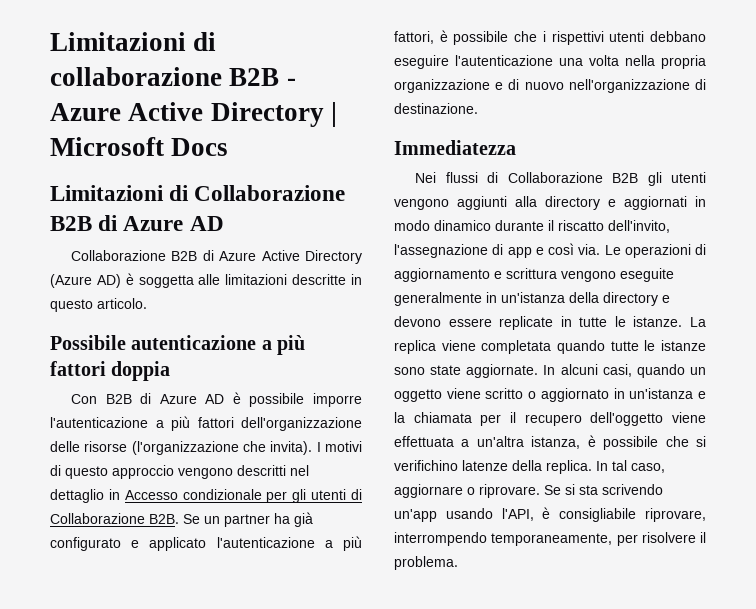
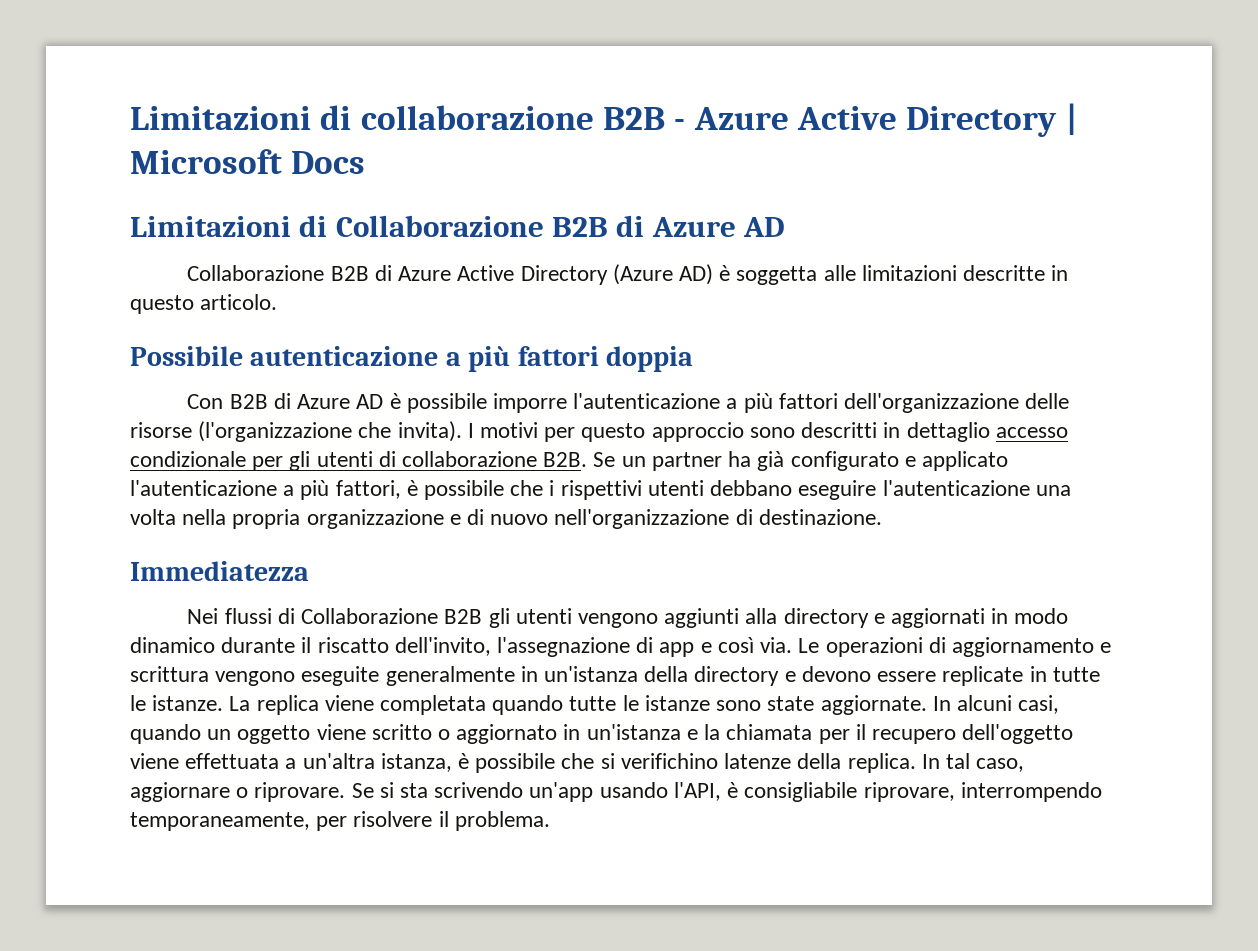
- I motivi di questo approccio vengono descritti nel dettaglio in Accesso condizionale per gli utenti di Collaborazione B2B. Se un partner ha già configurato e applicato l'autenticazione a più fattori, è possibile che i rispettivi utenti debbano eseguire l'autenticazione una volta nella propria organizzazione e di nuovo nell'organizzazione di destinazione.
+ I motivi per questo approccio sono descritti in dettaglio accesso condizionale per gli utenti di collaborazione B2B. Se un partner ha già configurato e applicato l'autenticazione a più fattori, è possibile che i rispettivi utenti debbano eseguire l'autenticazione una volta nella propria organizzazione e di nuovo nell'organizzazione di destinazione.

